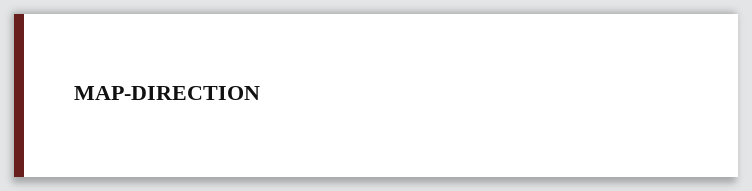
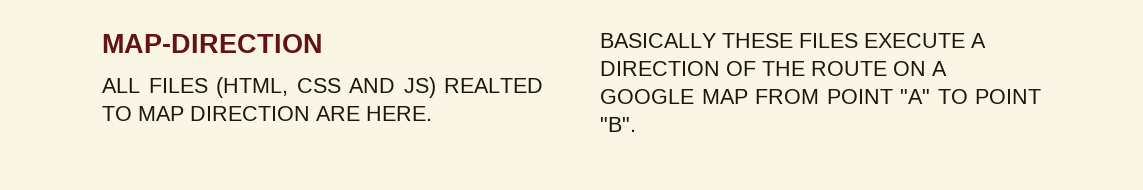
+ ALL FILES (HTML, CSS AND JS) REALTED TO MAP DIRECTION ARE HERE. BASICALLY THESE FILES EXECUTE A DIRECTION OF THE ROUTE ON A GOOGLE MAP FROM POINT "A" TO POINT "B".

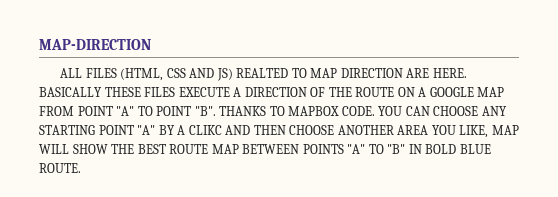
- BASICALLY THESE FILES EXECUTE A DIRECTION OF THE ROUTE ON A GOOGLE MAP FROM POINT "A" TO POINT "B".
+ BASICALLY THESE FILES EXECUTE A DIRECTION OF THE ROUTE ON A GOOGLE MAP FROM POINT "A" TO POINT "B". THANKS TO MAPBOX CODE. YOU CAN CHOOSE ANY STARTING POINT "A" BY A CLIKC AND THEN CHOOSE ANOTHER AREA YOU LIKE, MAP WILL SHOW THE BEST ROUTE MAP BETWEEN POINTS "A" TO "B" IN BOLD BLUE ROUTE.

